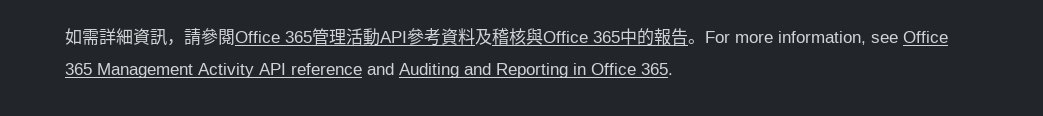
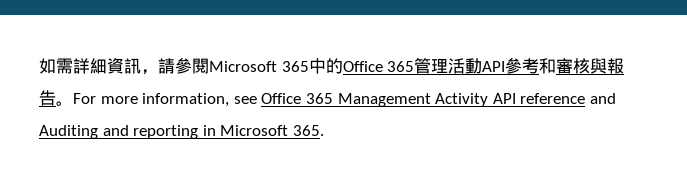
- 如需詳細資訊，請參閱Office 365管理活動API參考資料及稽核與Office 365中的報告。
+ 如需詳細資訊，請參閱Microsoft 365中的Office 365管理活動API參考和審核與報告。
- For more information, see Office 365 Management Activity API reference and Auditing and Reporting in Office 365.
+ For more information, see Office 365 Management Activity API reference and Auditing and reporting in Microsoft 365.

